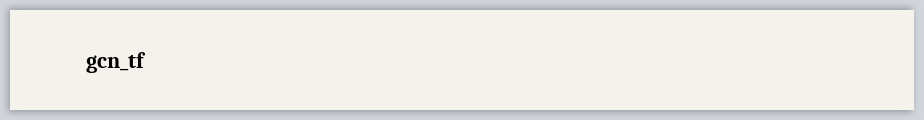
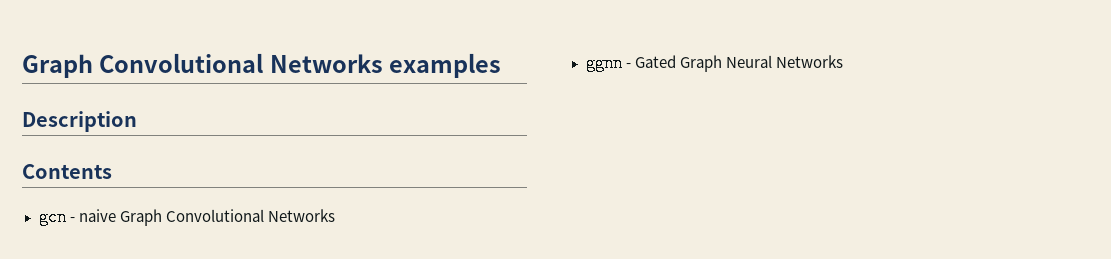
- gcn_tf
+ Graph Convolutional Networks examples
+ Description
+ Contents
+ gcn - naive Graph Convolutional Networks
+ ggnn - Gated Graph Neural Networks

